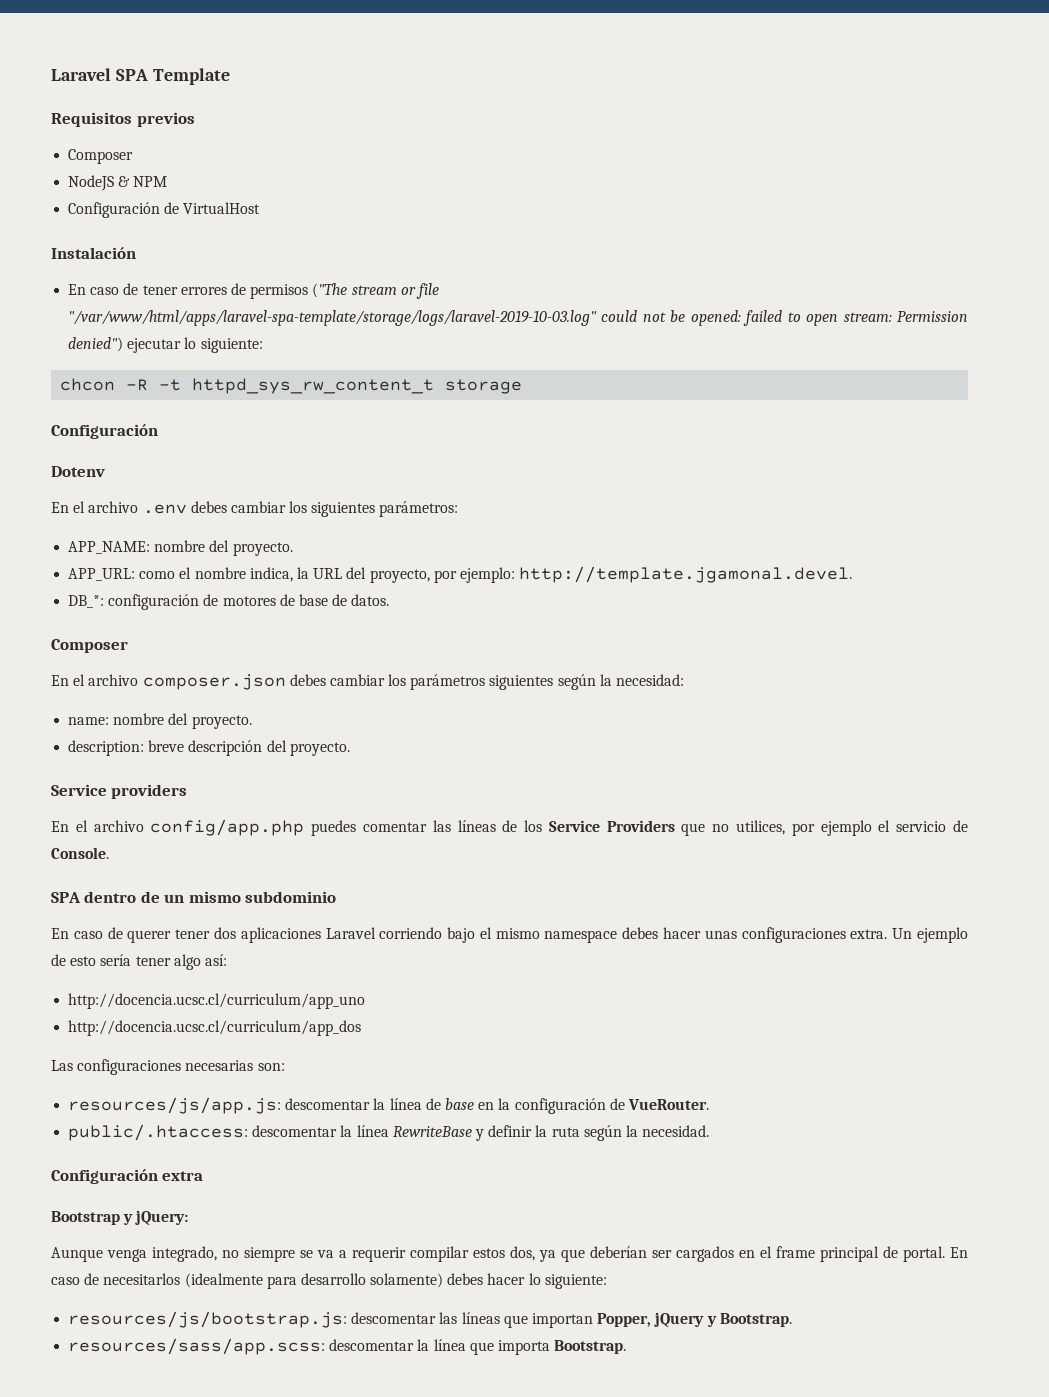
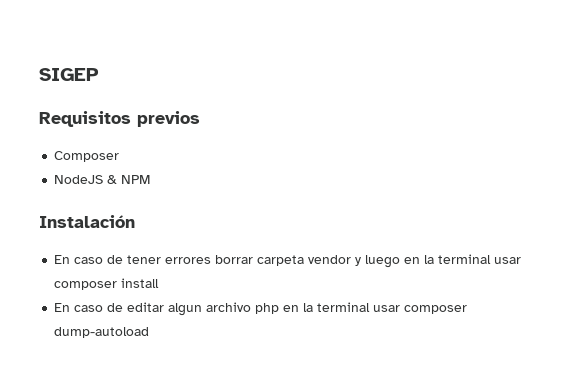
- Laravel SPA Template
+ SIGEP
- Configuración de VirtualHost
- En caso de tener errores de permisos ("The stream or file "/var/www/html/apps/laravel-spa-template/storage/logs/laravel-2019-10-03.log" could not be opened: failed to open stream: Permission denied") ejecutar lo siguiente:
- chcon -R -t httpd_sys_rw_content_t storage
- Configuración
- Dotenv
- En el archivo .env debes cambiar los siguientes parámetros:
- APP_NAME: nombre del proyecto.
- APP_URL: como el nombre indica, la URL del proyecto, por ejemplo: http://template.jgamonal.devel.
- DB_*: configuración de motores de base de datos.
- Composer
- En el archivo composer.json debes cambiar los parámetros siguientes según la necesidad:
- name: nombre del proyecto.
- description: breve descripción del proyecto.
- Service providers
- En el archivo config/app.php puedes comentar las líneas de los Service Providers que no utilices, por ejemplo el servicio de Console.
- SPA dentro de un mismo subdominio
- En caso de querer tener dos aplicaciones Laravel corriendo bajo el mismo namespace debes hacer unas configuraciones extra. Un ejemplo de esto sería tener algo así:
- http://docencia.ucsc.cl/curriculum/app_uno
- http://docencia.ucsc.cl/curriculum/app_dos
- Las configuraciones necesarias son:
- resources/js/app.js: descomentar la línea de base en la configuración de VueRouter.
- public/.htaccess: descomentar la línea RewriteBase y definir la ruta según la necesidad.
- Configuración extra
- Bootstrap y jQuery:
- Aunque venga integrado, no siempre se va a requerir compilar estos dos, ya que deberían ser cargados en el frame principal de portal. En caso de necesitarlos (idealmente para desarrollo solamente) debes hacer lo siguiente:
- resources/js/bootstrap.js: descomentar las líneas que importan Popper, jQuery y Bootstrap.
- resources/sass/app.scss: descomentar la línea que importa Bootstrap.
+ En caso de tener errores borrar carpeta vendor y luego en la terminal usar composer install
+ En caso de editar algun archivo php en la terminal usar composer dump-autoload

